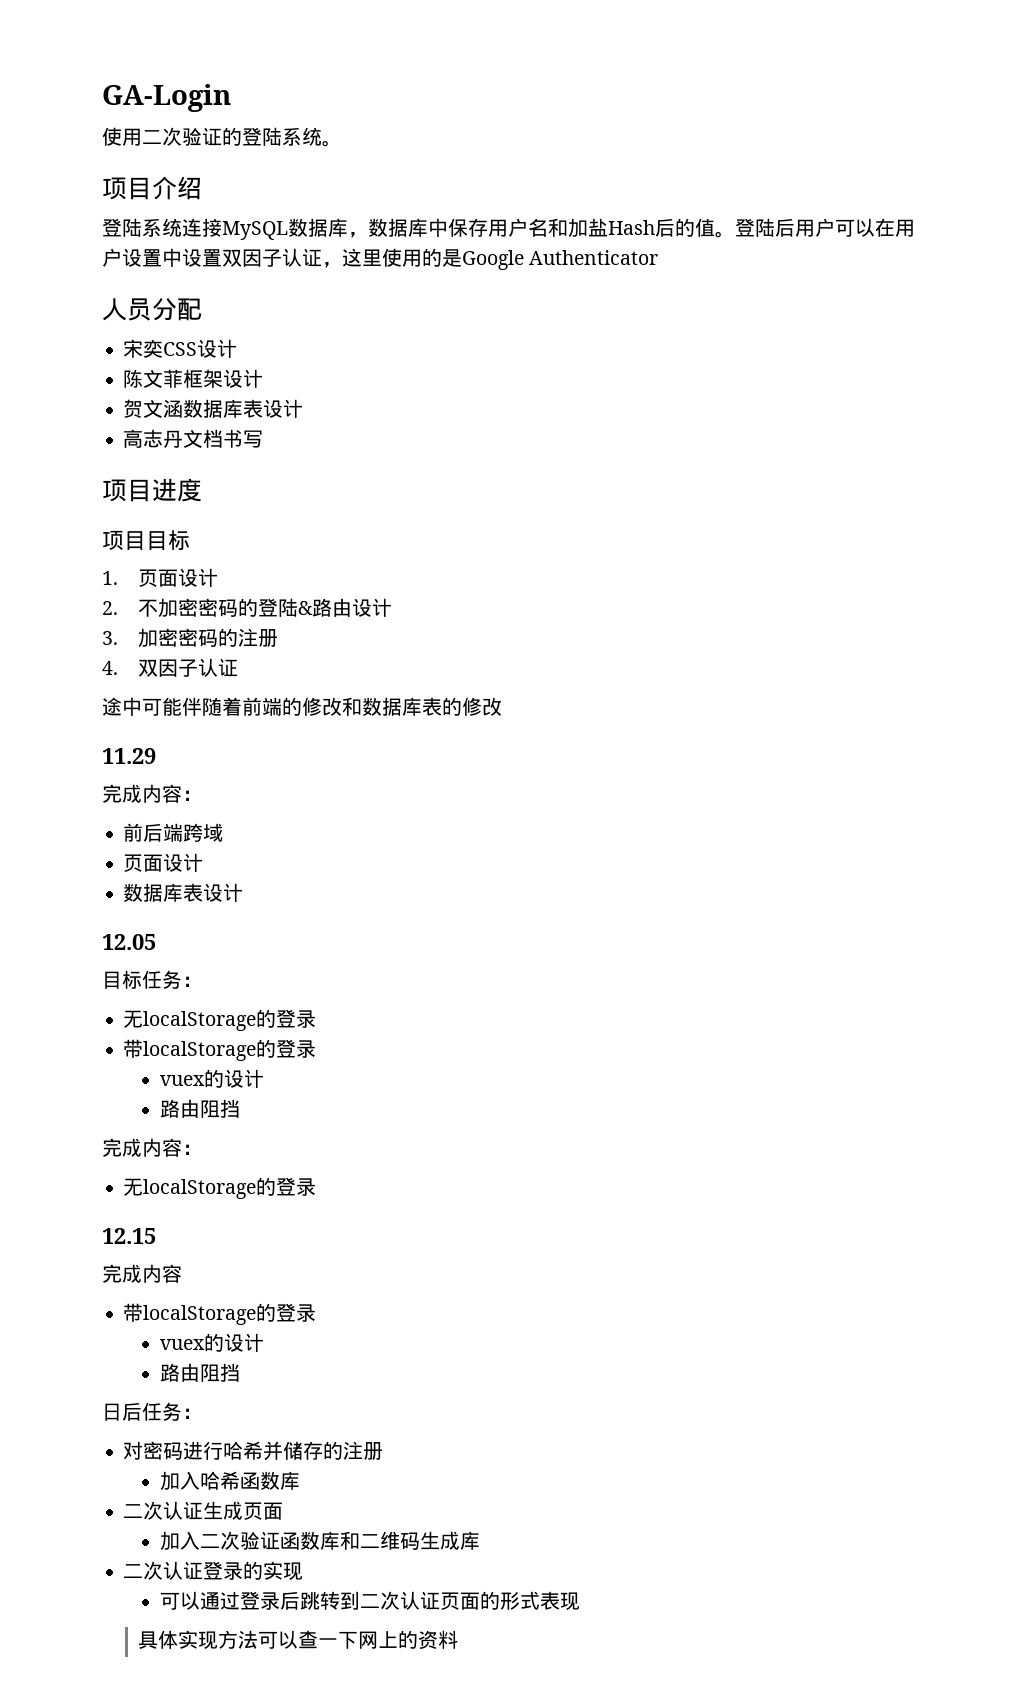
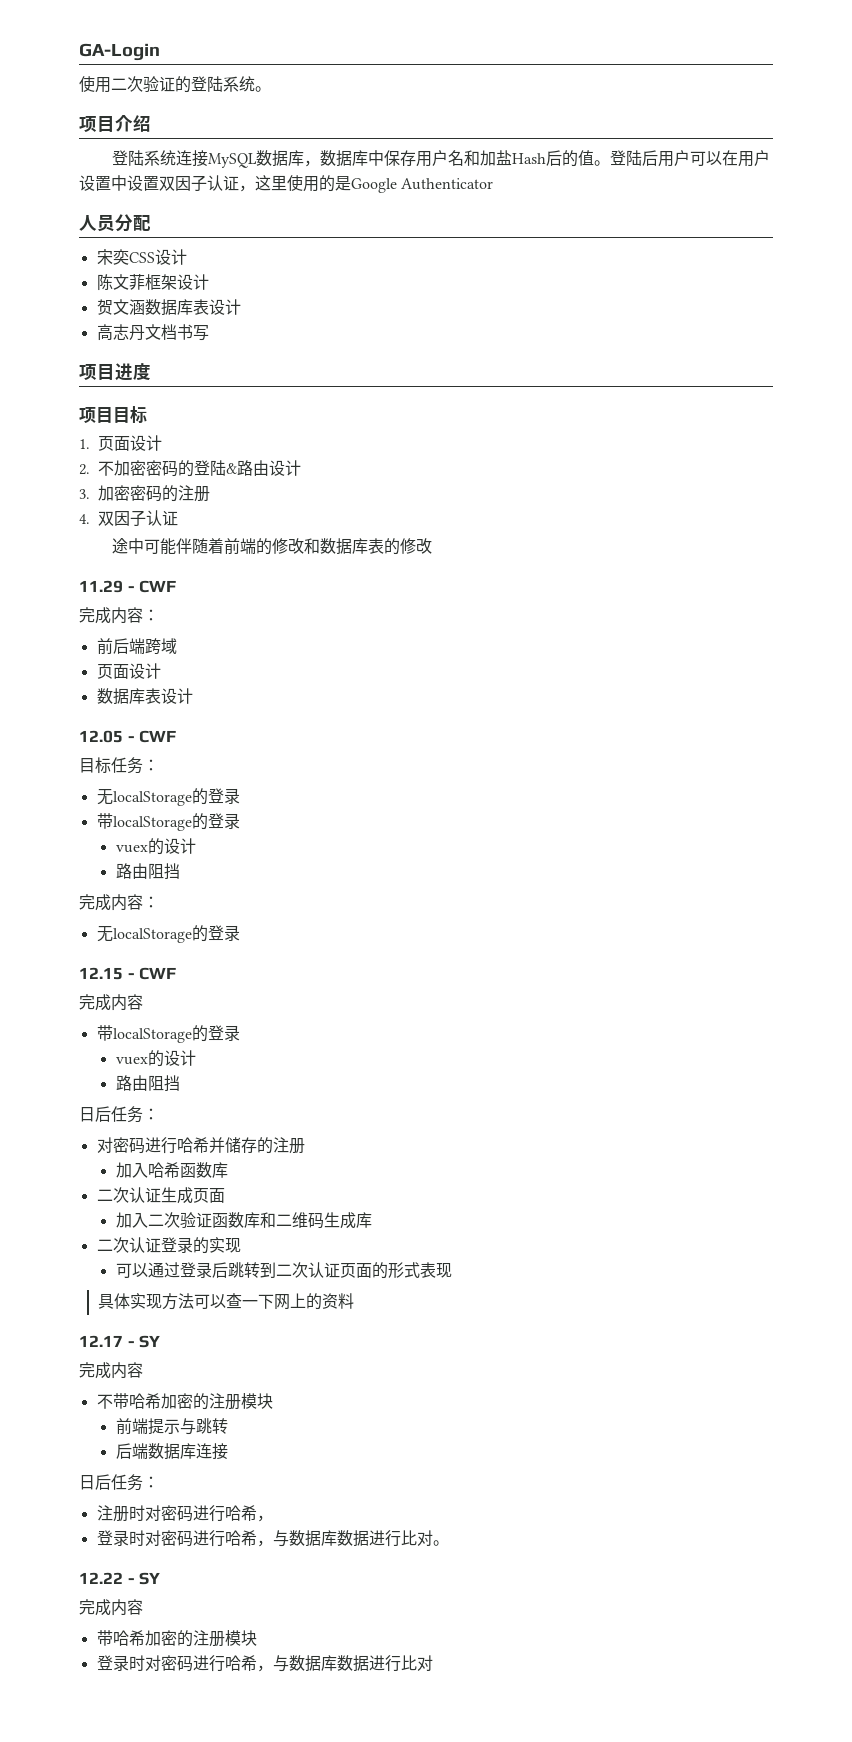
- 11.29
+ 11.29 - CWF
- 12.05
+ 12.05 - CWF
- 12.15
+ 12.15 - CWF
+ 12.17 - SY
+ 完成内容
+ 不带哈希加密的注册模块
+ 前端提示与跳转
+ 后端数据库连接
+ 日后任务：
+ 注册时对密码进行哈希，
+ 登录时对密码进行哈希，与数据库数据进行比对。
+ 12.22 - SY
+ 完成内容
+ 带哈希加密的注册模块
+ 登录时对密码进行哈希，与数据库数据进行比对

